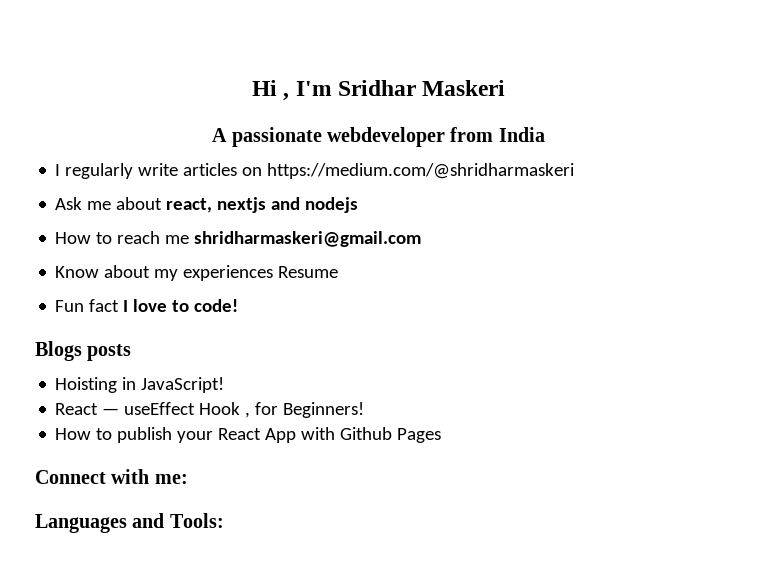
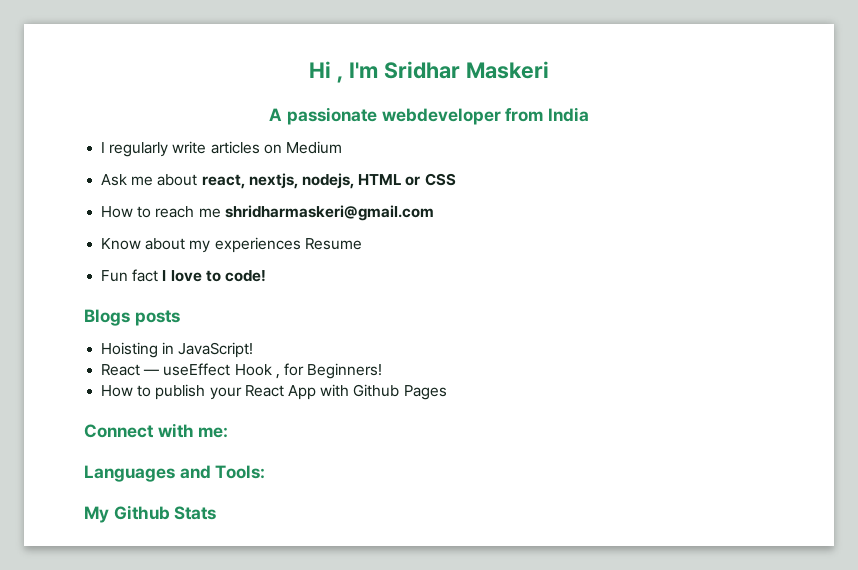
- I regularly write articles on https://medium.com/@shridharmaskeri
+ I regularly write articles on Medium
- Ask me about react, nextjs and nodejs
+ Ask me about react, nextjs, nodejs, HTML or CSS
+ My Github Stats

